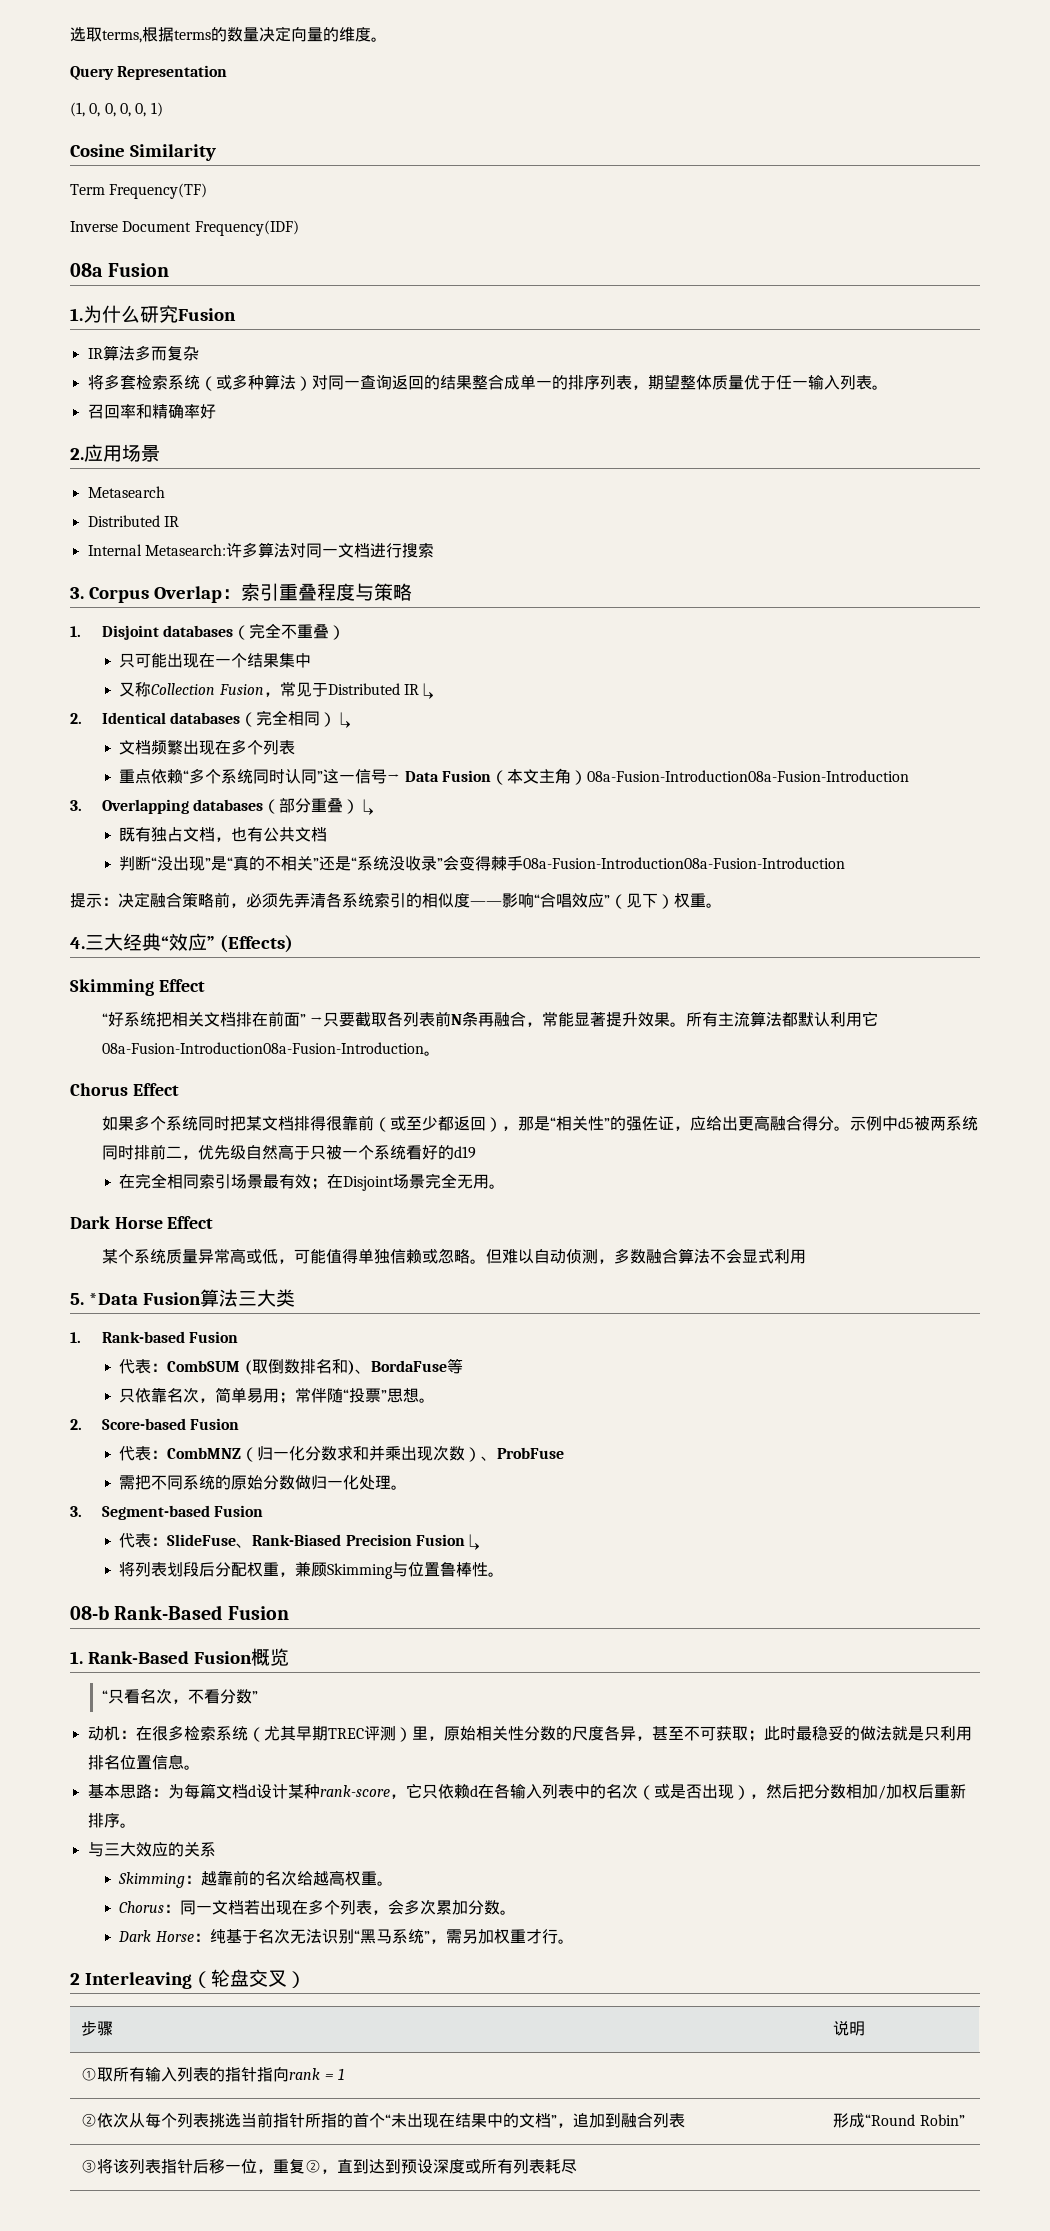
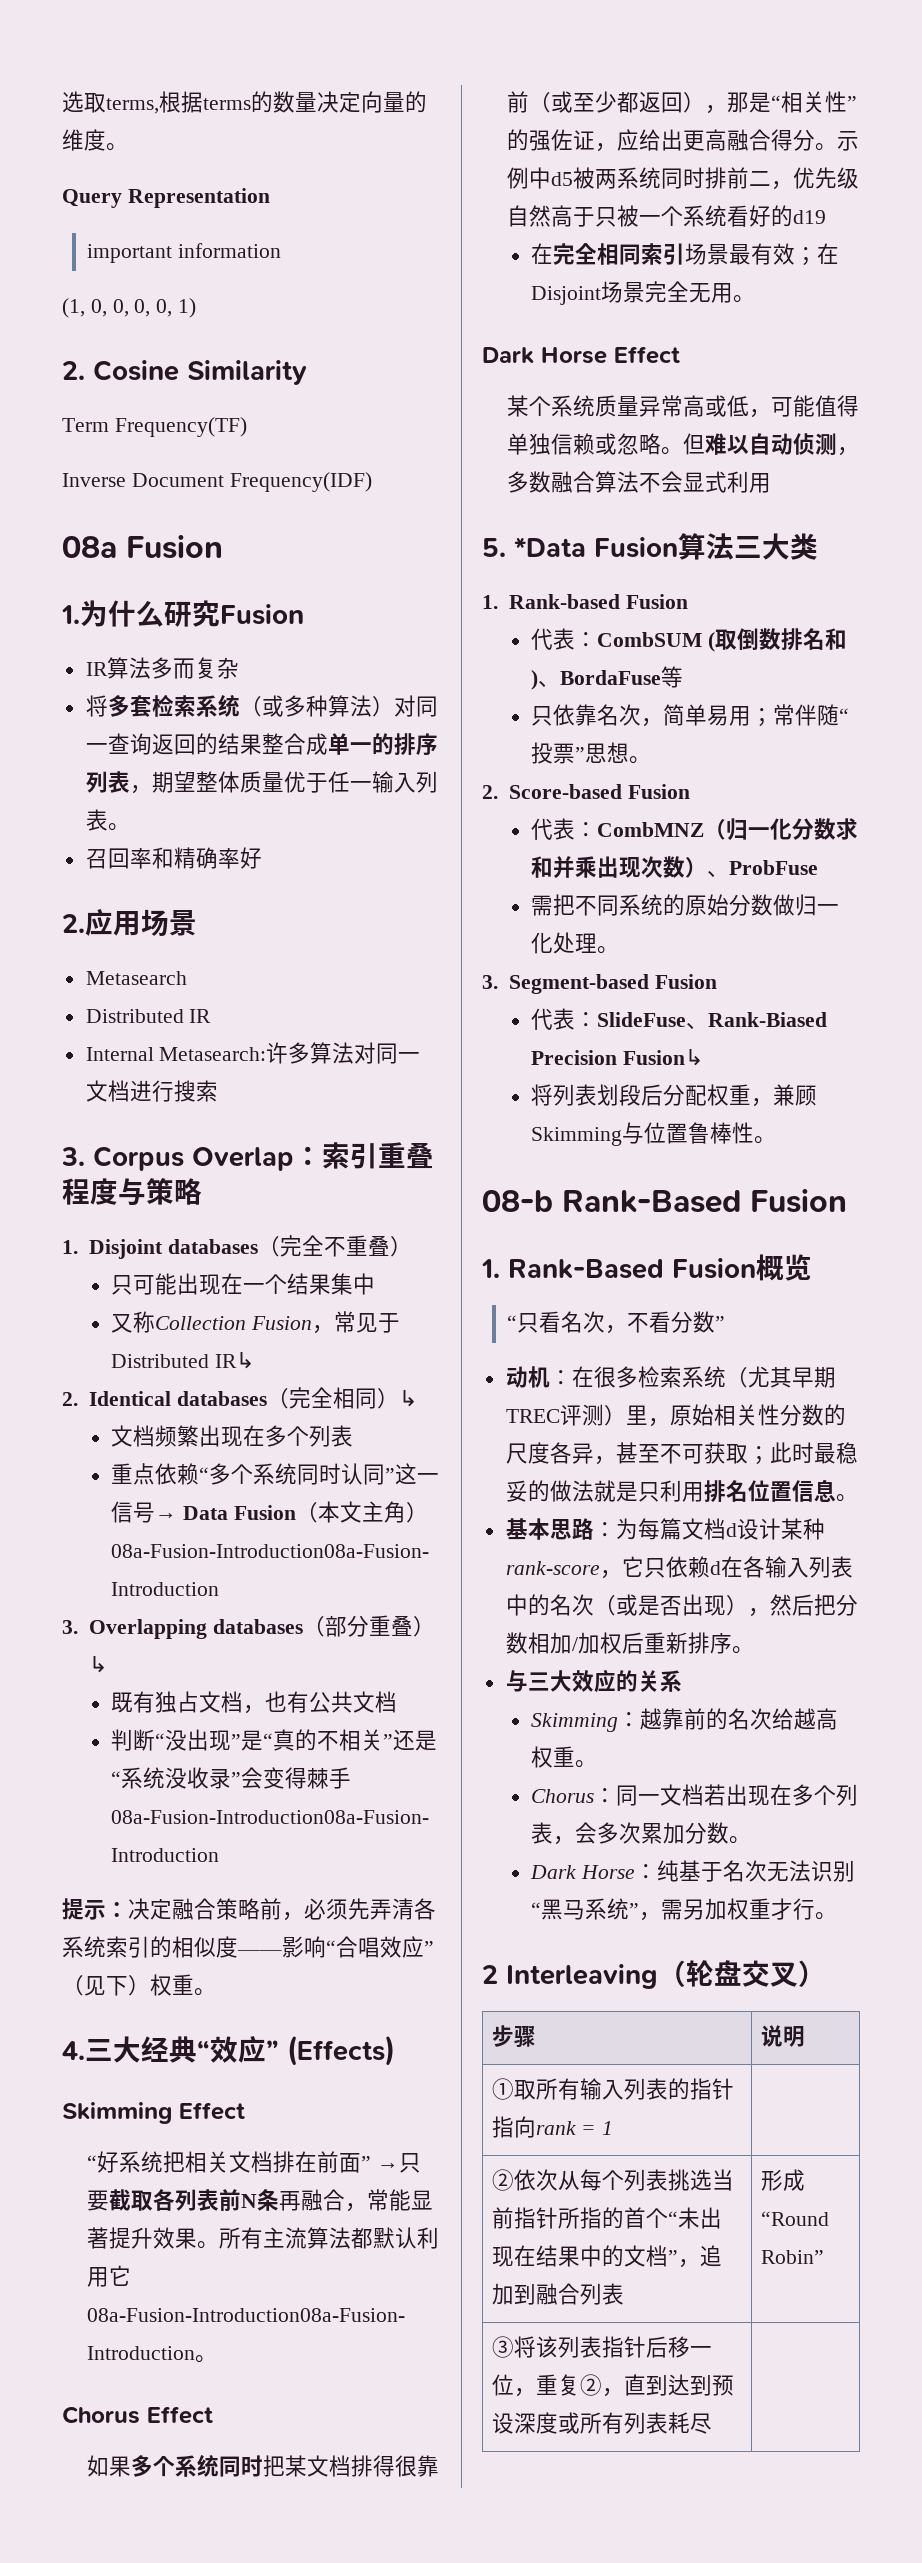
+ important information
- Cosine Similarity
+ 2. Cosine Similarity

